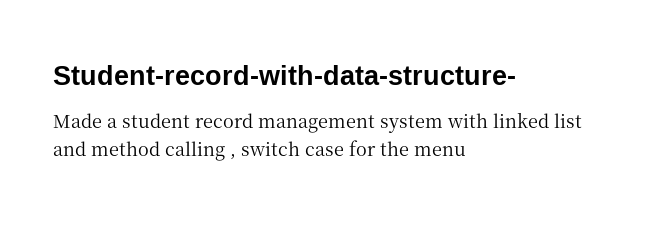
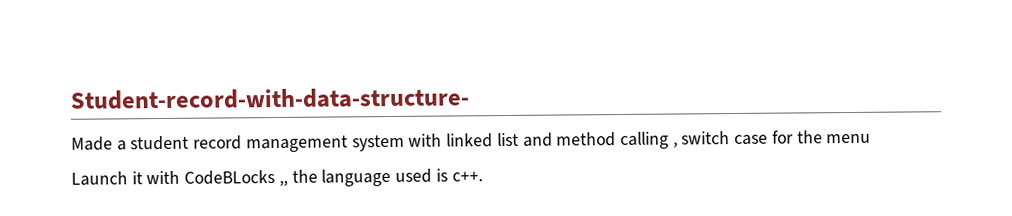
+ Launch it with CodeBLocks ,, the language used is c++.

